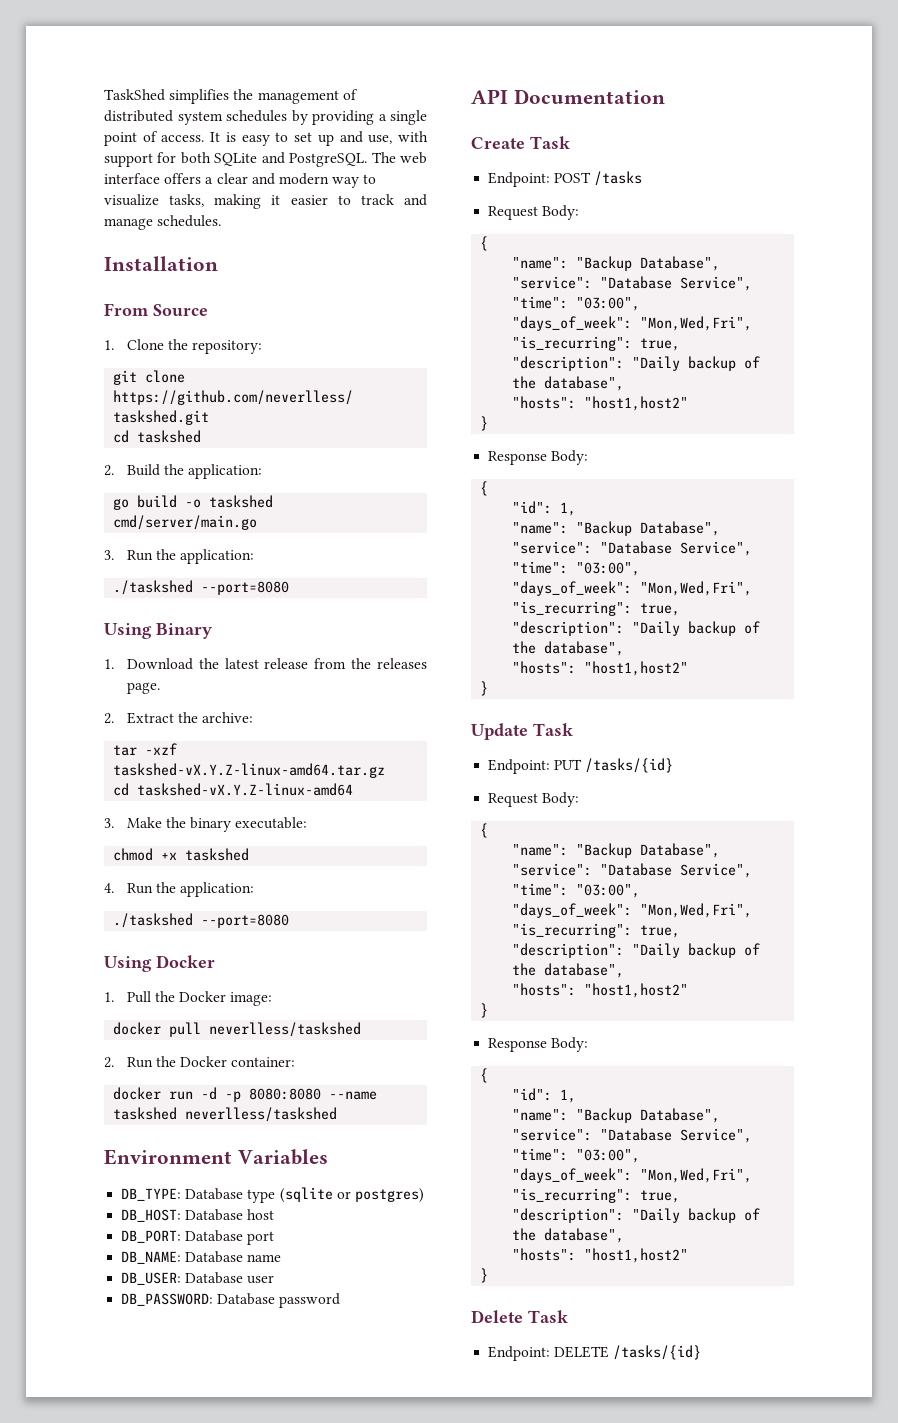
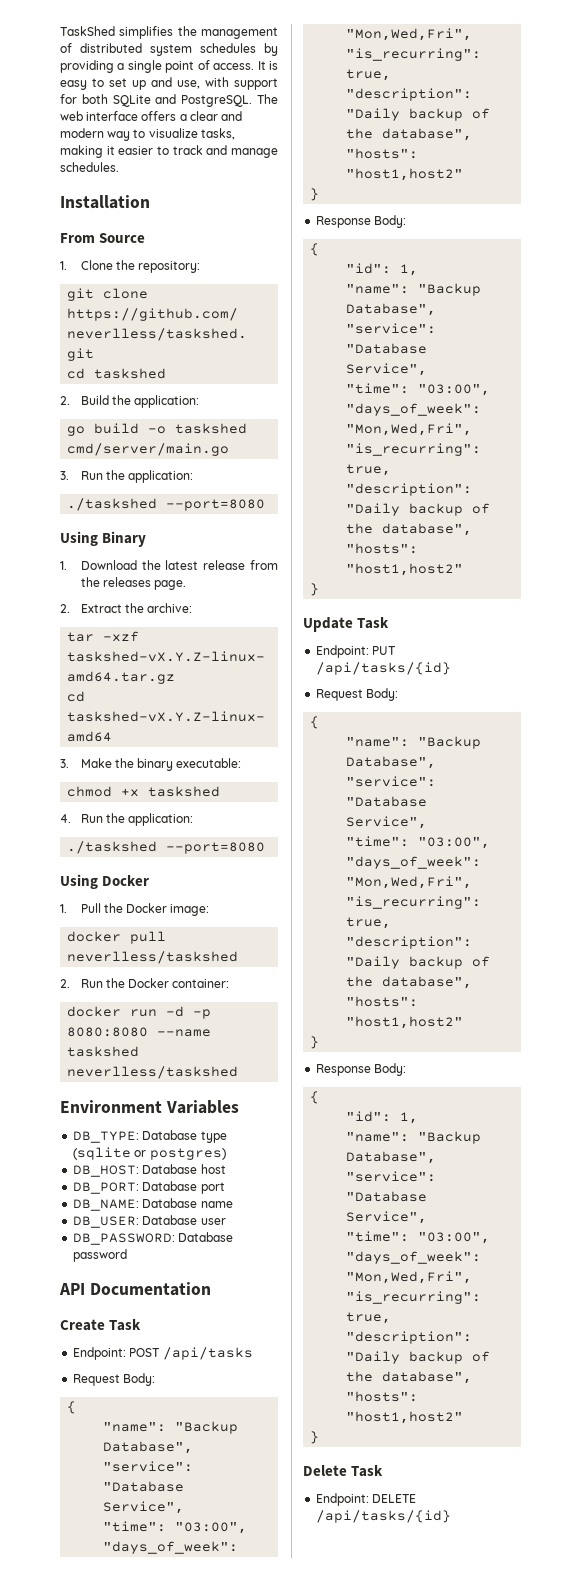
- Endpoint: POST /tasks
+ Endpoint: POST /api/tasks
- Endpoint: PUT /tasks/{id}
+ Endpoint: PUT /api/tasks/{id}
- Endpoint: DELETE /tasks/{id}
+ Endpoint: DELETE /api/tasks/{id}

